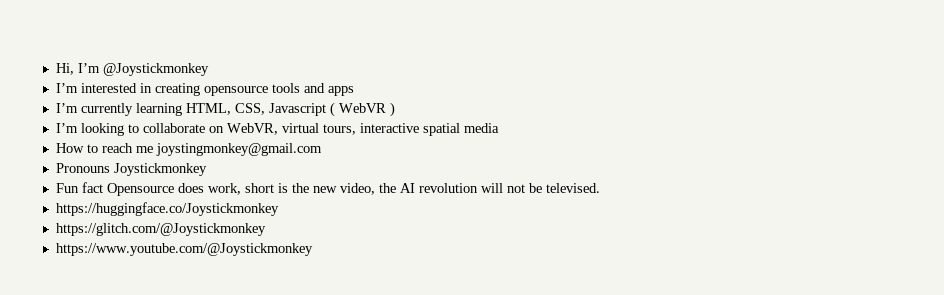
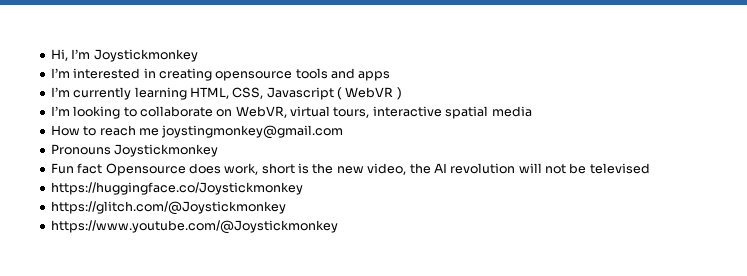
- Hi, I’m @Joystickmonkey
+ Hi, I’m Joystickmonkey
- Fun fact Opensource does work, short is the new video, the AI revolution will not be televised.
+ Fun fact Opensource does work, short is the new video, the AI revolution will not be televised

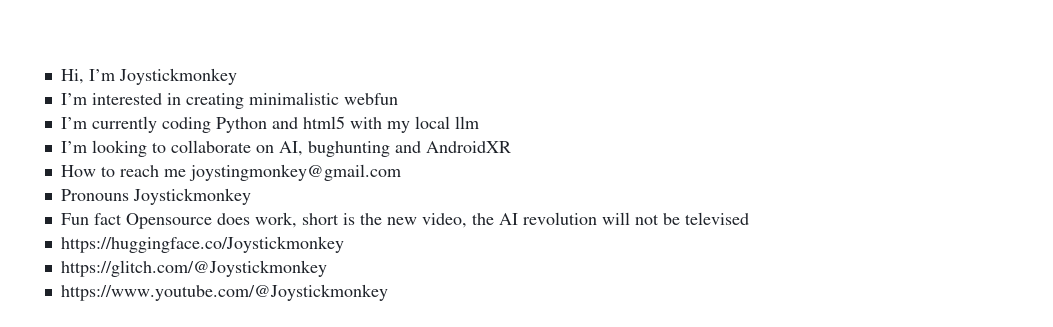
- I’m interested in creating opensource tools and apps
- I’m currently learning HTML, CSS, Javascript ( WebVR )
+ I’m interested in creating minimalistic webfun
+ I’m currently coding Python and html5 with my local llm
- I’m looking to collaborate on WebVR, virtual tours, interactive spatial media
+ I’m looking to collaborate on AI, bughunting and AndroidXR

